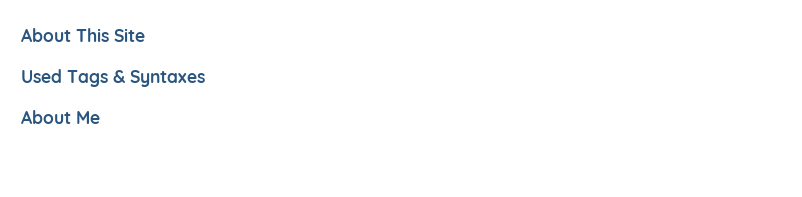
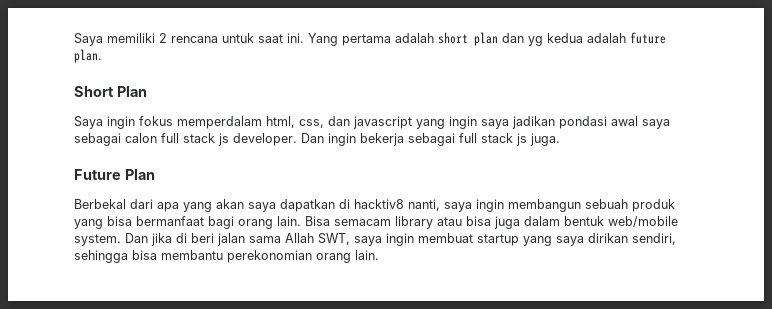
- About This Site
- Used Tags & Syntaxes
- About Me
+ Saya memiliki 2 rencana untuk saat ini. Yang pertama adalah short plan dan yg kedua adalah future plan.
+ Short Plan
+ Saya ingin fokus memperdalam html, css, dan javascript yang ingin saya jadikan pondasi awal saya sebagai calon full stack js developer. Dan ingin bekerja sebagai full stack js juga.
+ Future Plan
+ Berbekal dari apa yang akan saya dapatkan di hacktiv8 nanti, saya ingin membangun sebuah produk yang bisa bermanfaat bagi orang lain. Bisa semacam library atau bisa juga dalam bentuk web/mobile system. Dan jika di beri jalan sama Allah SWT, saya ingin membuat startup yang saya dirikan sendiri, sehingga bisa membantu perekonomian orang lain.

